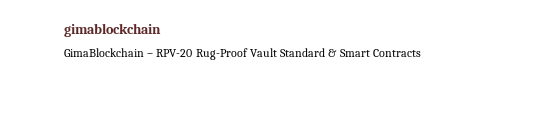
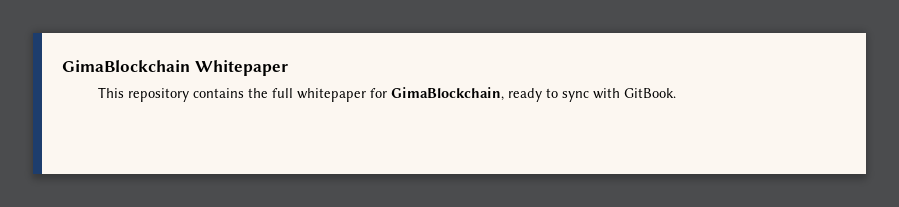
- gimablockchain
- GimaBlockchain – RPV-20 Rug-Proof Vault Standard & Smart Contracts
+ GimaBlockchain Whitepaper
+ This repository contains the full whitepaper for GimaBlockchain, ready to sync with GitBook.

